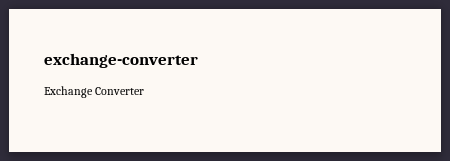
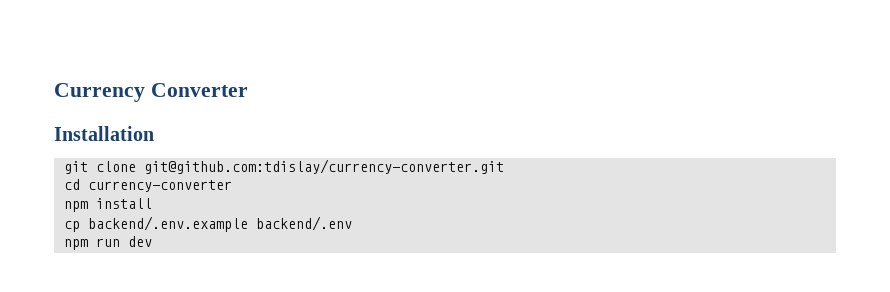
- exchange-converter
- Exchange Converter
+ Currency Converter
+ Installation
+ git clone git@github.com:tdislay/currency-converter.git
+ cd currency-converter
+ npm install
+ cp backend/.env.example backend/.env
+ npm run dev

